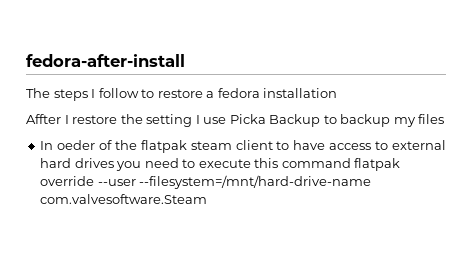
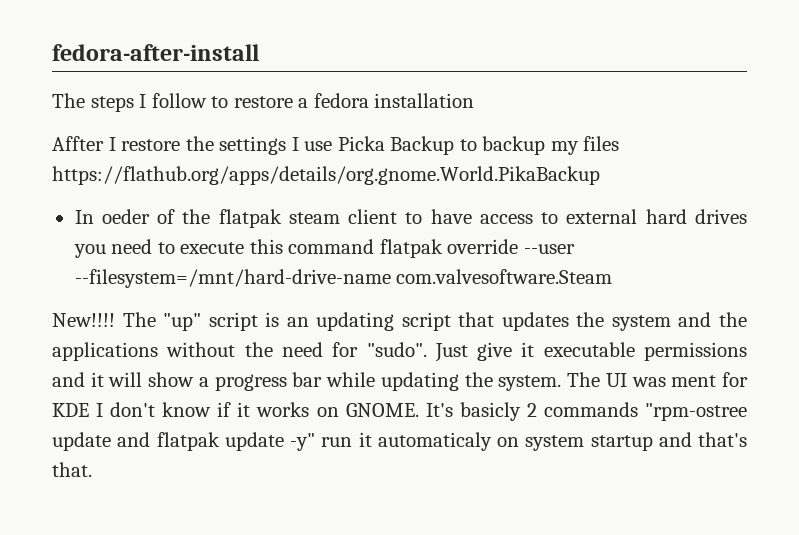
- Affter I restore the setting I use Picka Backup to backup my files
+ Affter I restore the settings I use Picka Backup to backup my files https://flathub.org/apps/details/org.gnome.World.PikaBackup
+ New!!!! The "up" script is an updating script that updates the system and the applications without the need for "sudo". Just give it executable permissions and it will show a progress bar while updating the system. The UI was ment for KDE I don't know if it works on GNOME. It's basicly 2 commands "rpm-ostree update and flatpak update -y" run it automaticaly on system startup and that's that.

